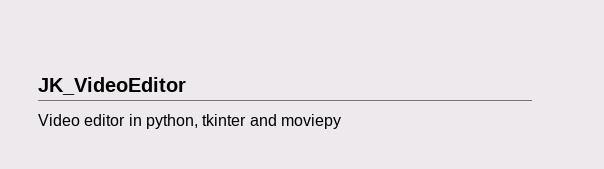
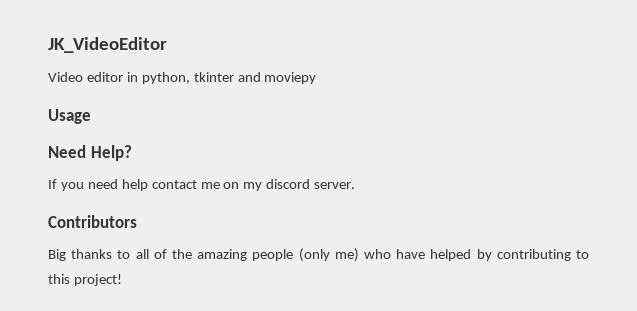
+ Usage
+ Need Help?
+ If you need help contact me on my discord server.
+ Contributors
+ Big thanks to all of the amazing people (only me) who have helped by contributing to this project!

